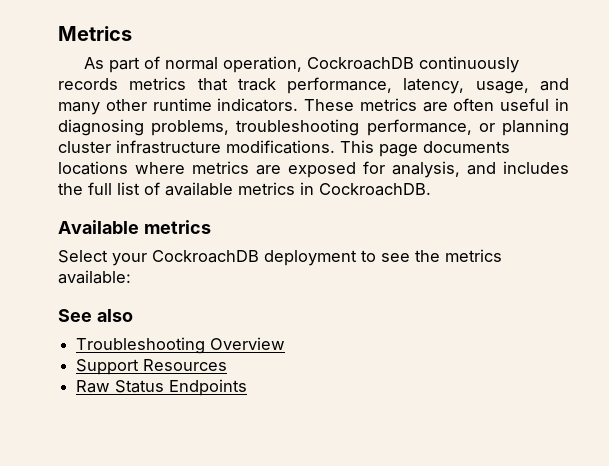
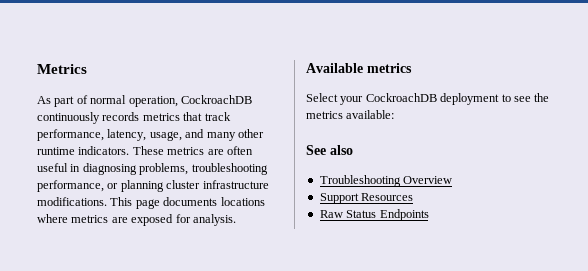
- This page documents locations where metrics are exposed for analysis, and includes the full list of available metrics in CockroachDB.
+ This page documents locations where metrics are exposed for analysis.

